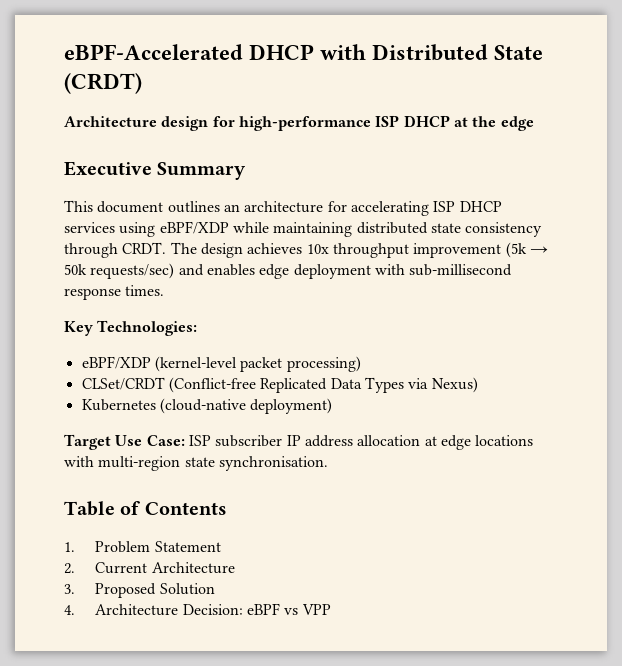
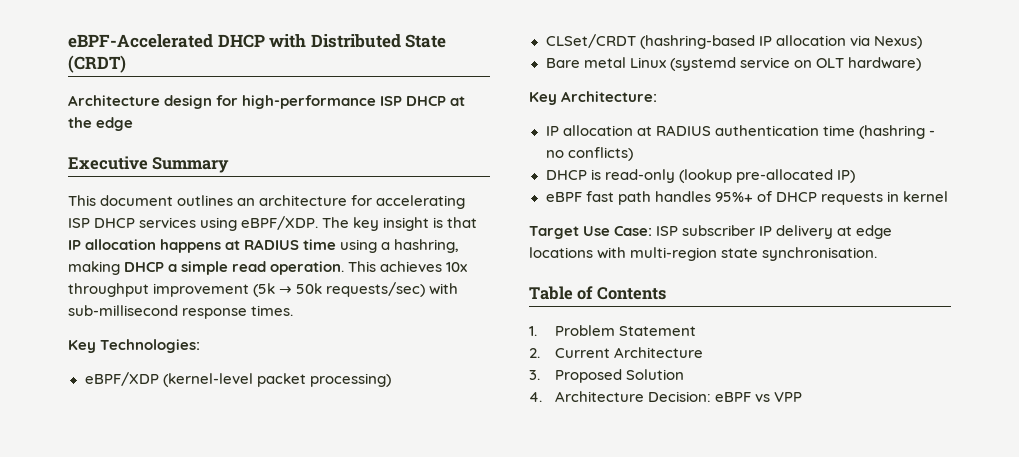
- This document outlines an architecture for accelerating ISP DHCP services using eBPF/XDP while maintaining distributed state consistency through CRDT. The design achieves 10x throughput improvement (5k → 50k requests/sec) and enables edge deployment with sub-millisecond response times.
+ This document outlines an architecture for accelerating ISP DHCP services using eBPF/XDP. The key insight is that IP allocation happens at RADIUS time using a hashring, making DHCP a simple read operation. This achieves 10x throughput improvement (5k → 50k requests/sec) with sub-millisecond response times.
- CLSet/CRDT (Conflict-free Replicated Data Types via Nexus)
- Kubernetes (cloud-native deployment)
+ CLSet/CRDT (hashring-based IP allocation via Nexus)
+ Bare metal Linux (systemd service on OLT hardware)
+ Key Architecture:
+ IP allocation at RADIUS authentication time (hashring - no conflicts)
+ DHCP is read-only (lookup pre-allocated IP)
+ eBPF fast path handles 95%+ of DHCP requests in kernel
- Target Use Case: ISP subscriber IP address allocation at edge locations with multi-region state synchronisation.
+ Target Use Case: ISP subscriber IP delivery at edge locations with multi-region state synchronisation.

